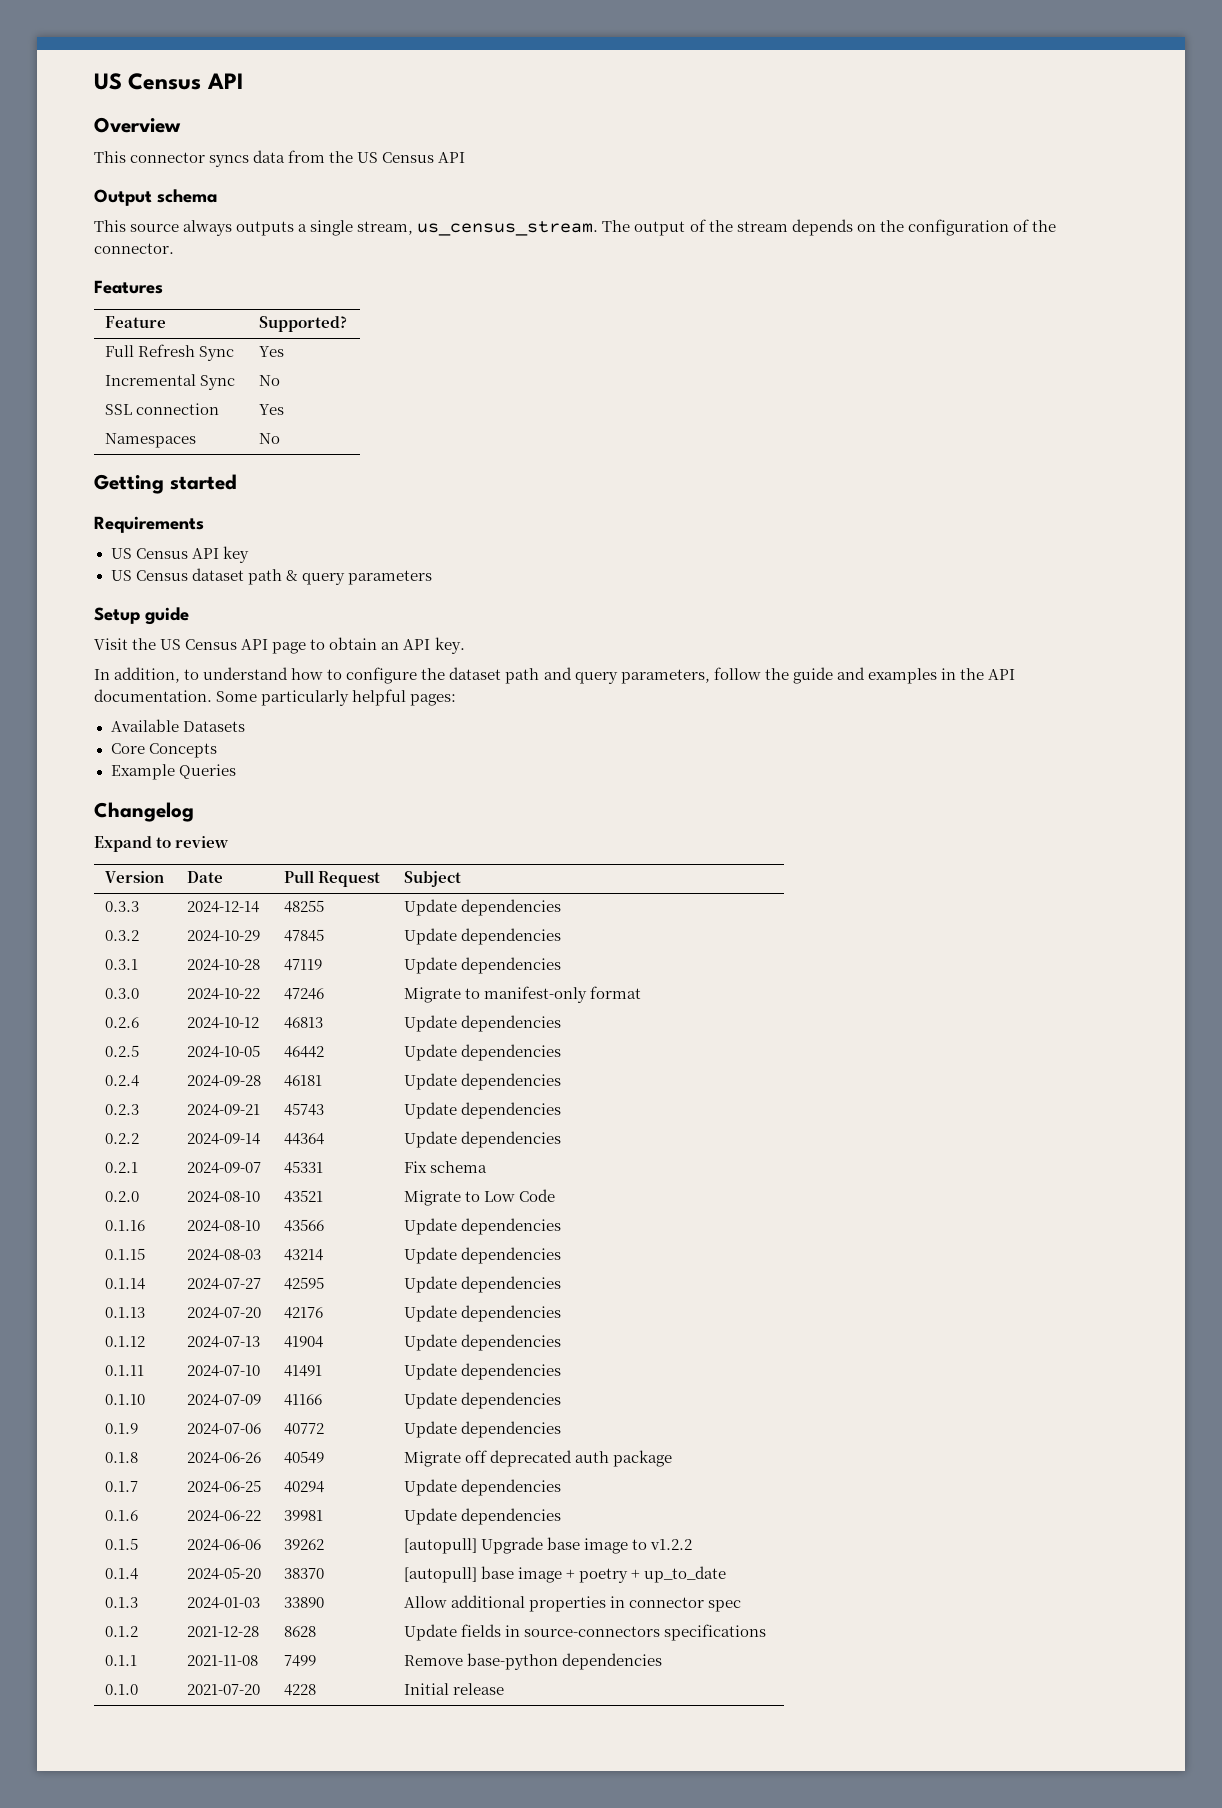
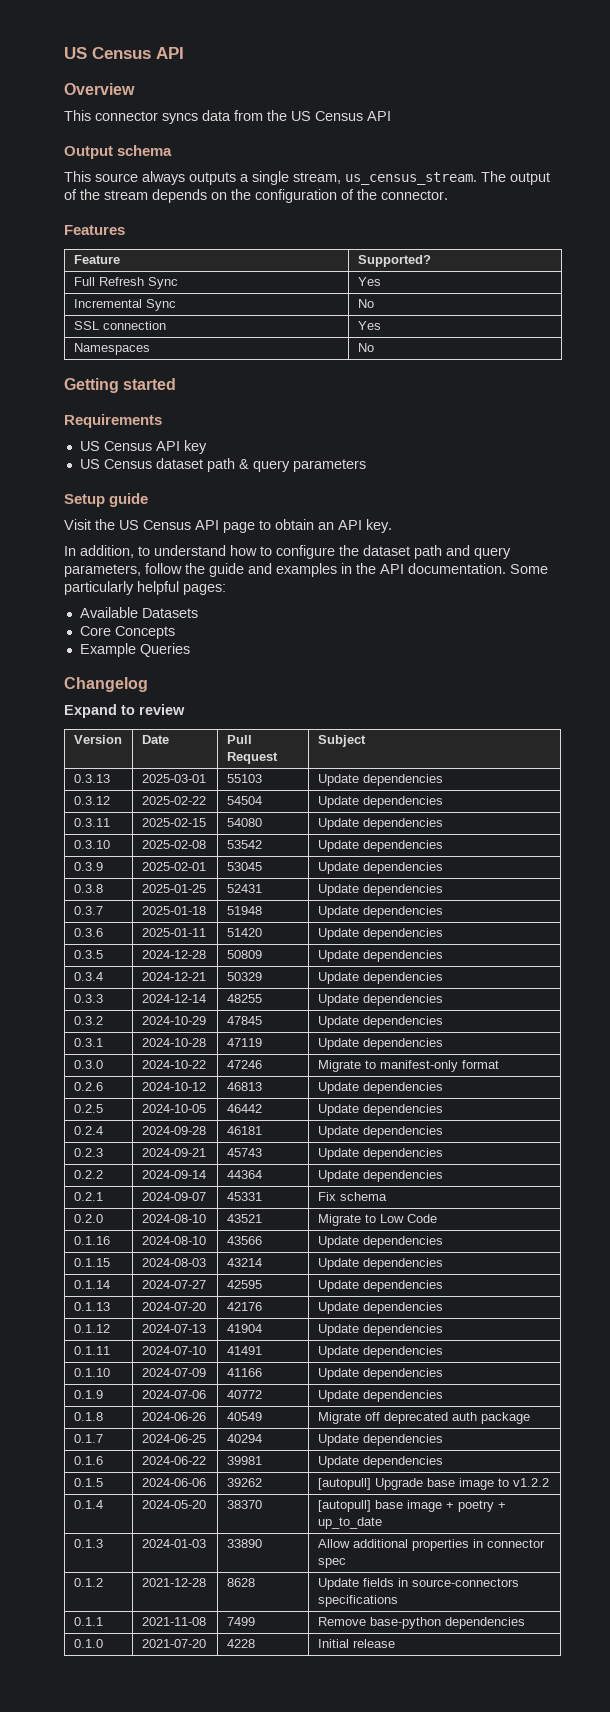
+ 0.3.13 | 2025-03-01 | 55103 | Update dependencies
+ 0.3.12 | 2025-02-22 | 54504 | Update dependencies
+ 0.3.11 | 2025-02-15 | 54080 | Update dependencies
+ 0.3.10 | 2025-02-08 | 53542 | Update dependencies
+ 0.3.9 | 2025-02-01 | 53045 | Update dependencies
+ 0.3.8 | 2025-01-25 | 52431 | Update dependencies
+ 0.3.7 | 2025-01-18 | 51948 | Update dependencies
+ 0.3.6 | 2025-01-11 | 51420 | Update dependencies
+ 0.3.5 | 2024-12-28 | 50809 | Update dependencies
+ 0.3.4 | 2024-12-21 | 50329 | Update dependencies

